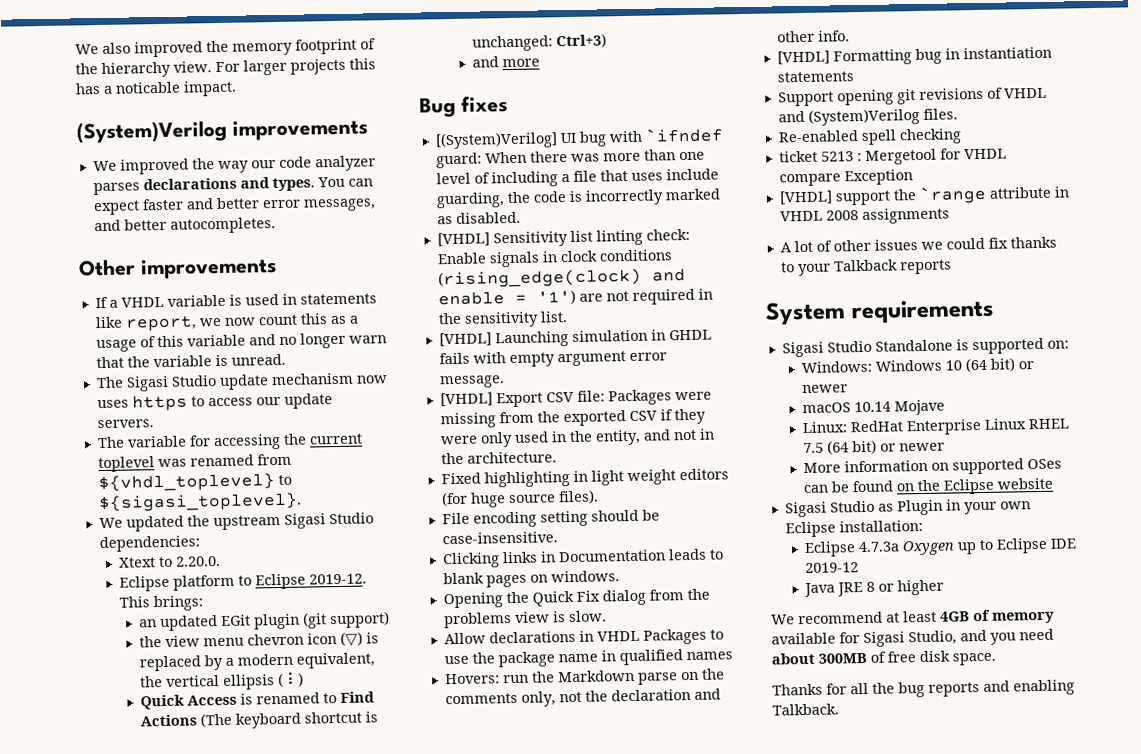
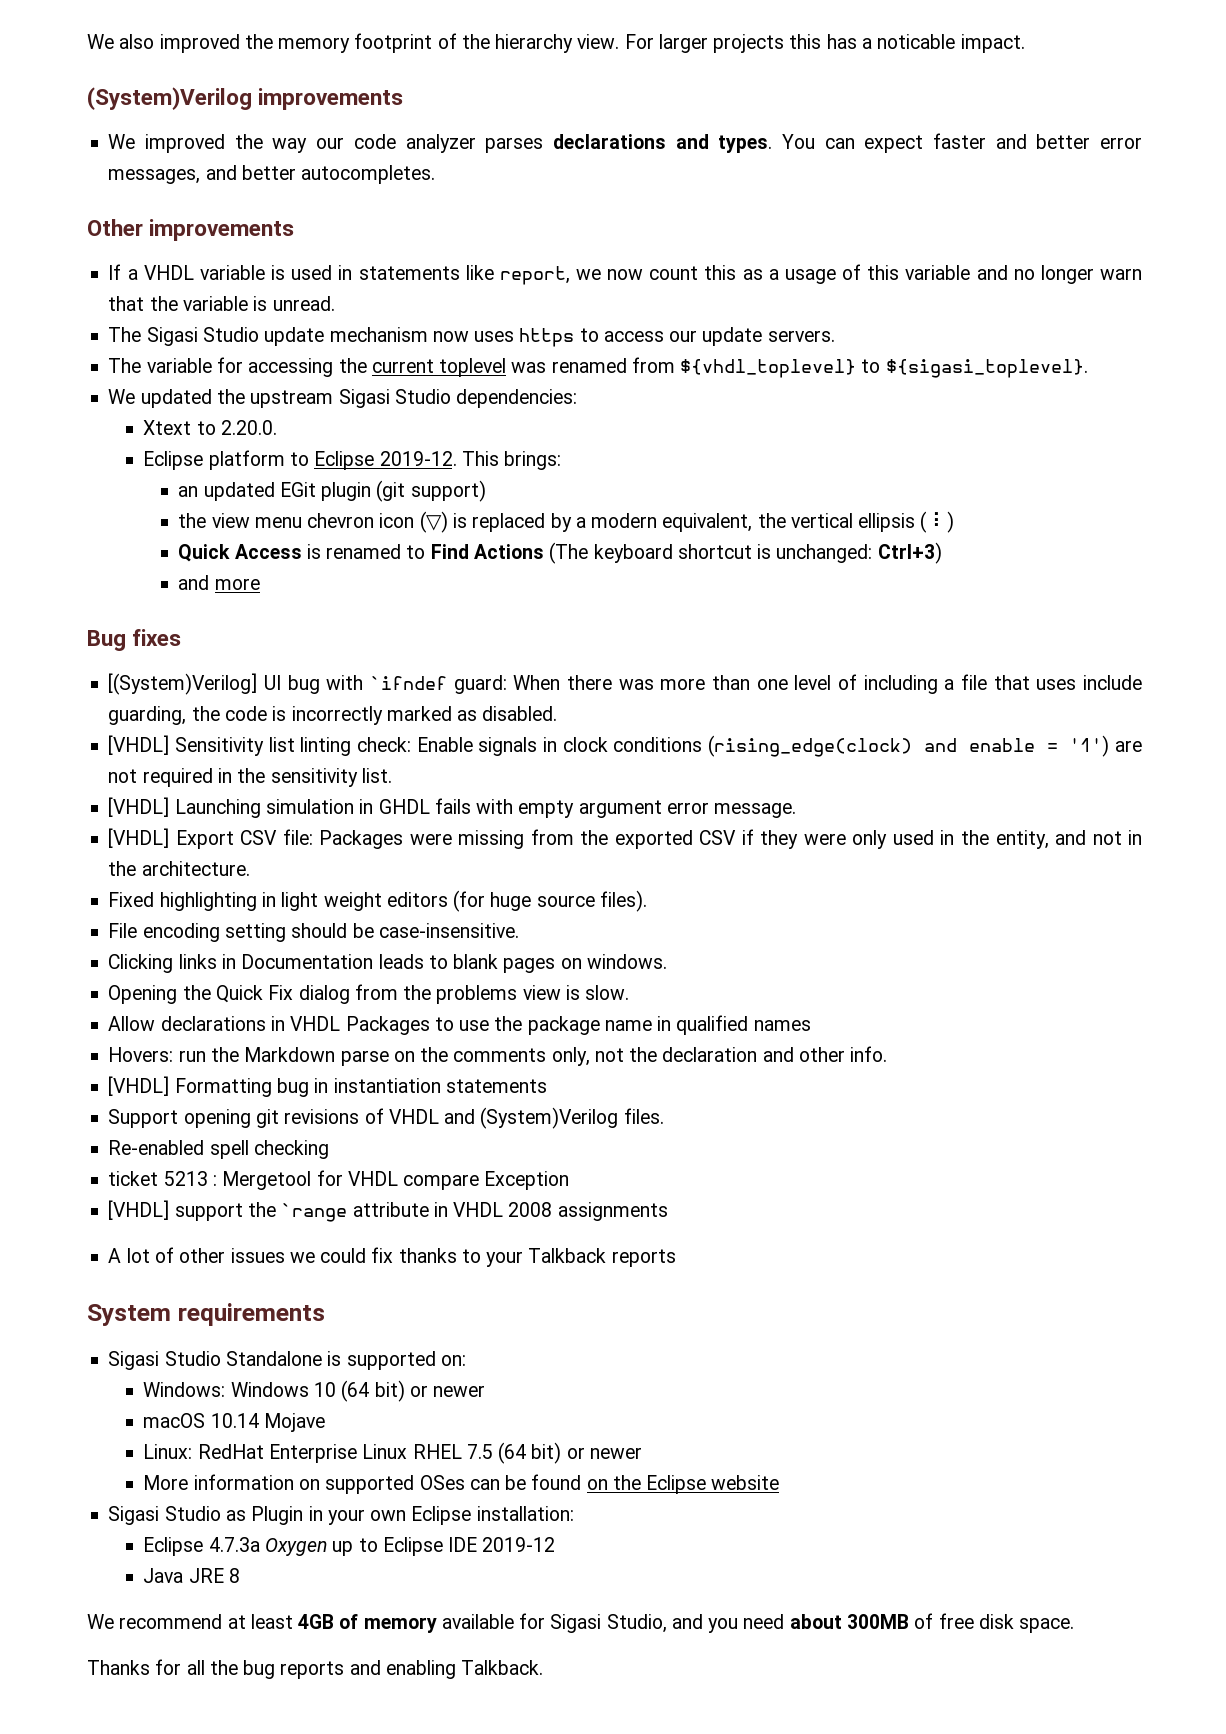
- Java JRE 8 or higher
+ Java JRE 8

